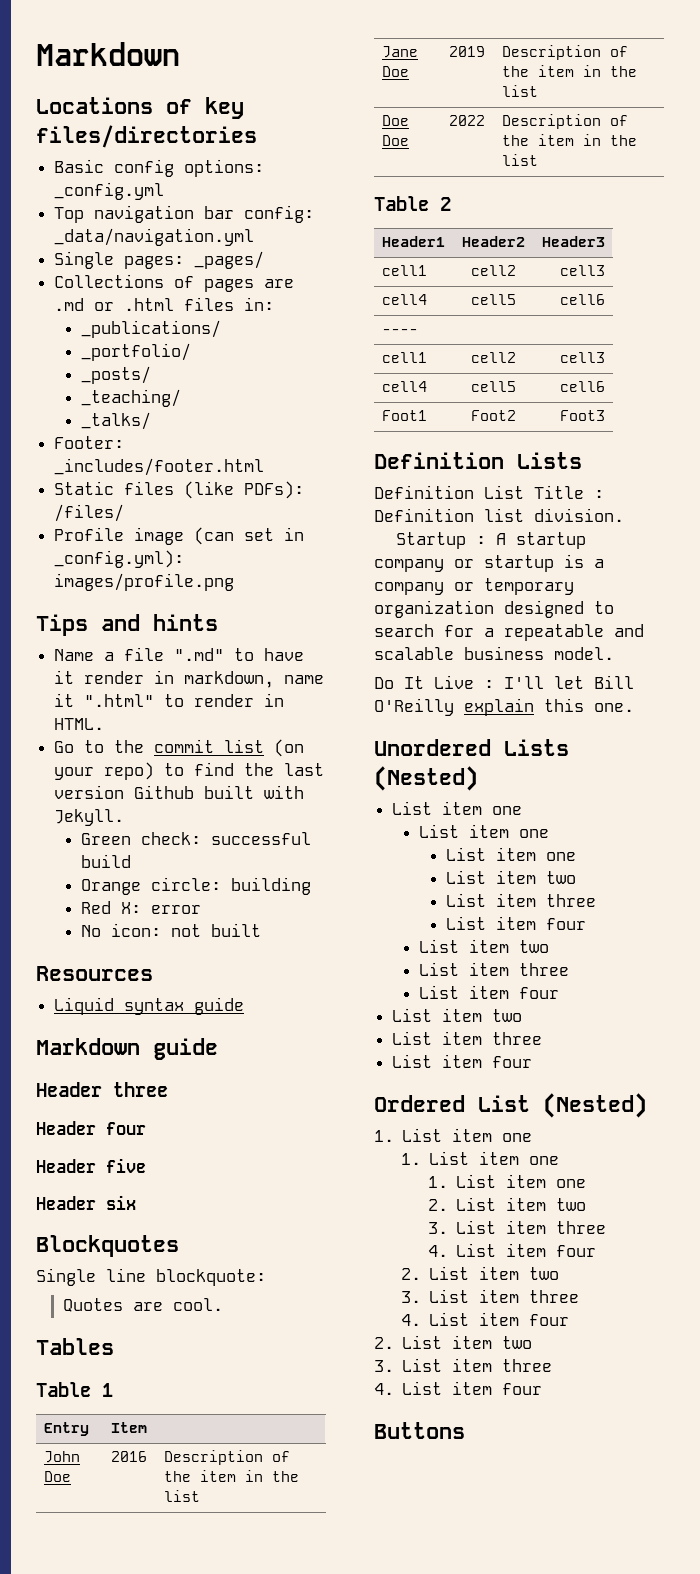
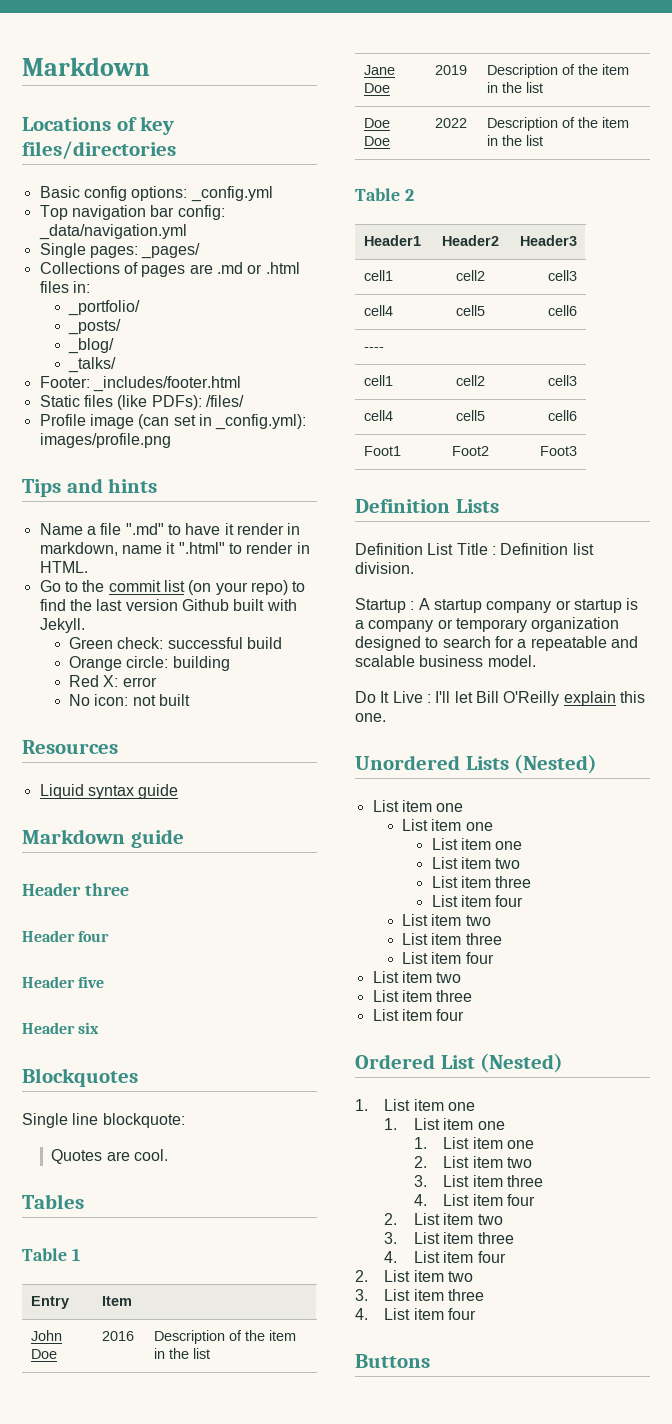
- _publications/
- _teaching/
+ _blog/

